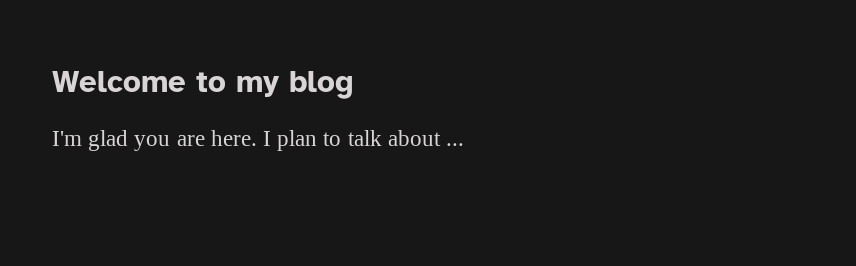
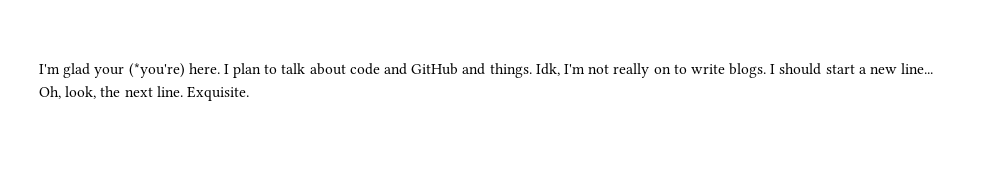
- Welcome to my blog
- I'm glad you are here.
+ I'm glad your (*you're) here.
- I plan to talk about ...
+ I plan to talk about code and GitHub and things. Idk, I'm not really on to write blogs. I should start a new line... Oh, look, the next line. Exquisite.

